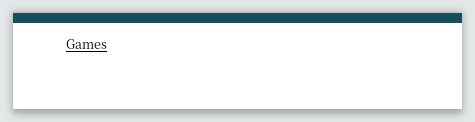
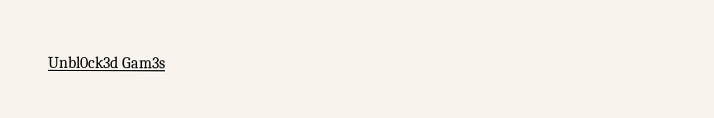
- Games
+ Unbl0ck3d Gam3s

